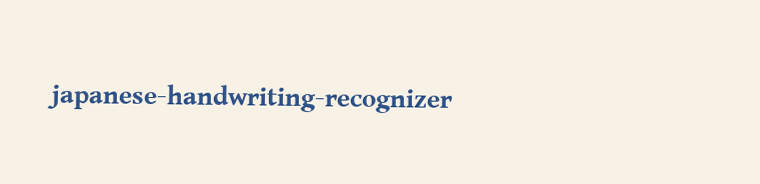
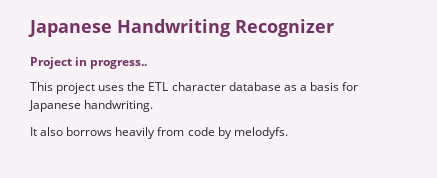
- japanese-handwriting-recognizer
+ Japanese Handwriting Recognizer
+ Project in progress..
+ This project uses the ETL character database as a basis for Japanese handwriting.
+ It also borrows heavily from code by melodyfs.

